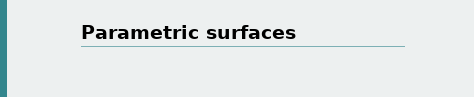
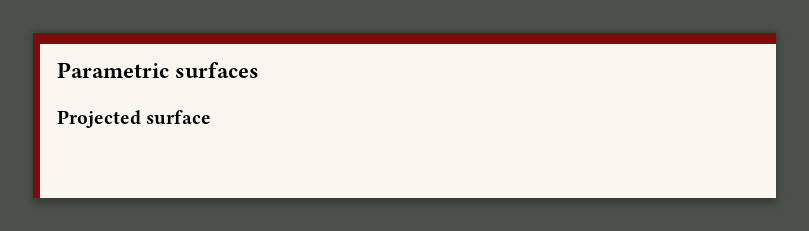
+ Projected surface

